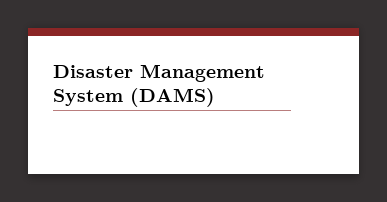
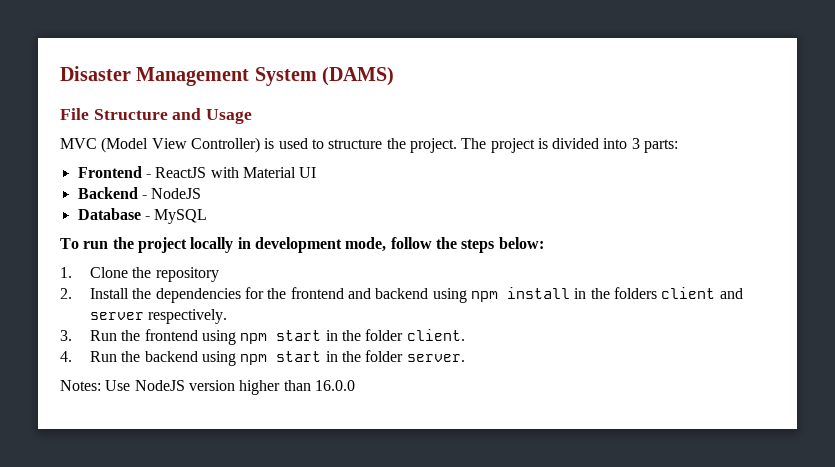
+ File Structure and Usage
+ MVC (Model View Controller) is used to structure the project. The project is divided into 3 parts:
+ Frontend - ReactJS with Material UI
+ Backend - NodeJS
+ Database - MySQL
+ To run the project locally in development mode, follow the steps below:
+ 1. Clone the repository
+ 2. Install the dependencies for the frontend and backend using npm install in the folders client and server respectively.
+ 3. Run the frontend using npm start in the folder client.
+ 4. Run the backend using npm start in the folder server.
+ Notes: Use NodeJS version higher than 16.0.0

